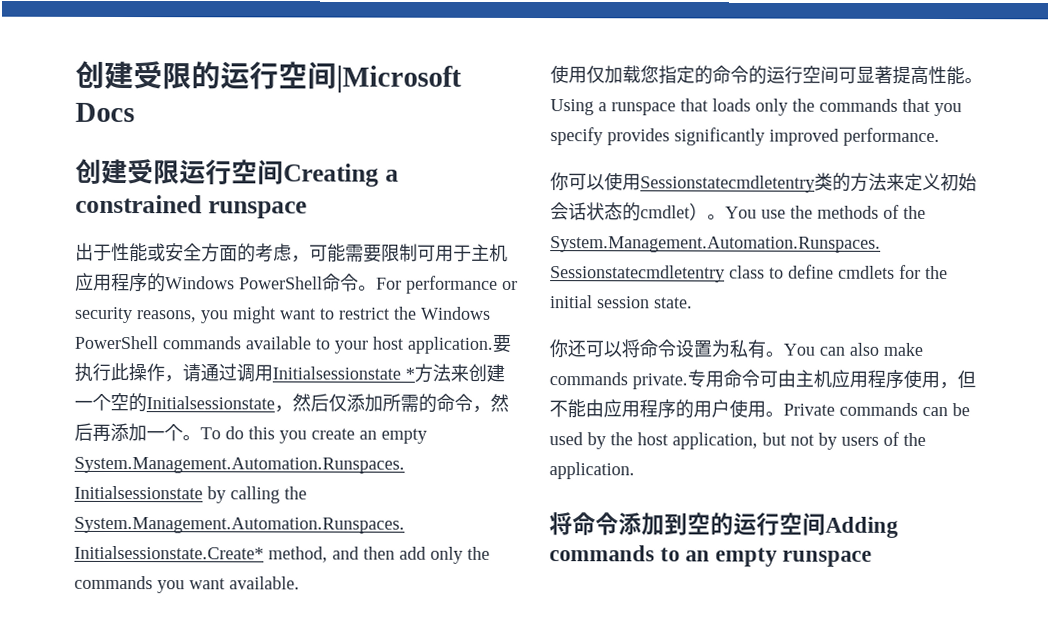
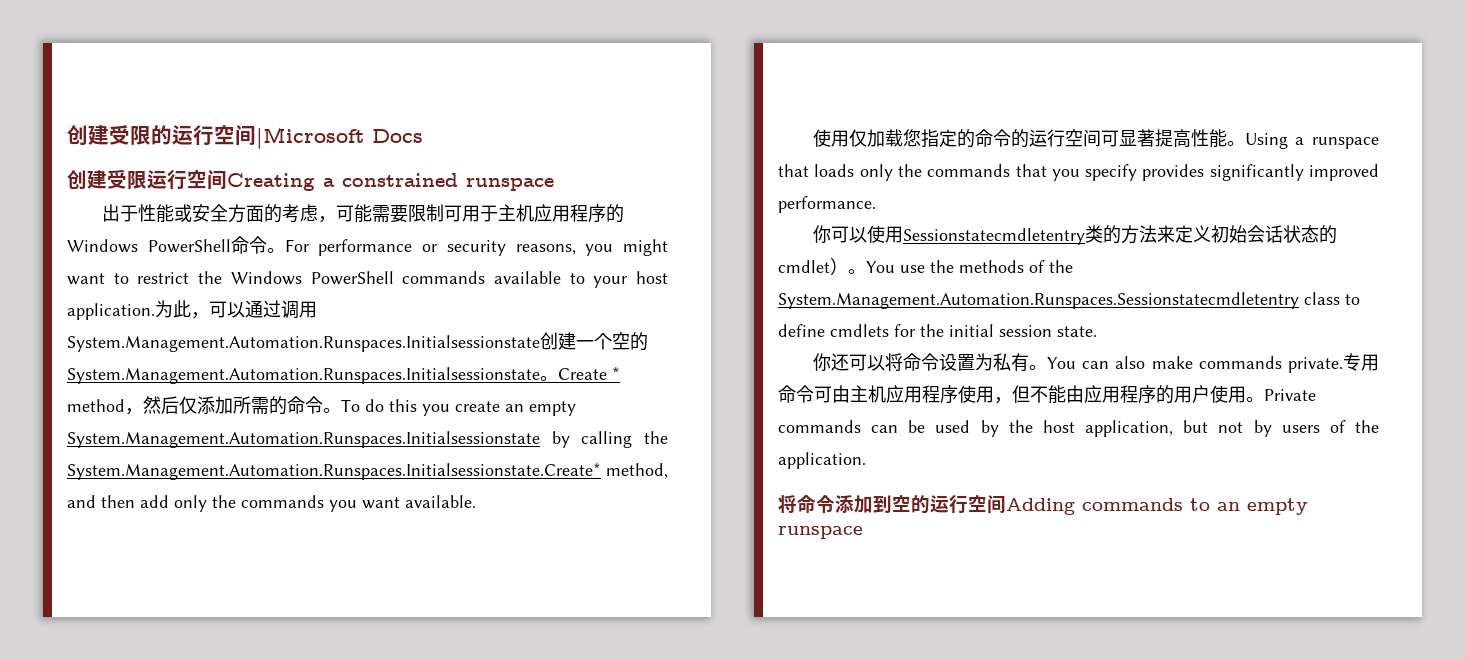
- 要执行此操作，请通过调用Initialsessionstate *方法来创建一个空的Initialsessionstate，然后仅添加所需的命令，然后再添加一个。
+ 为此，可以通过调用System.Management.Automation.Runspaces.Initialsessionstate创建一个空的System.Management.Automation.Runspaces.Initialsessionstate。Create * method，然后仅添加所需的命令。

